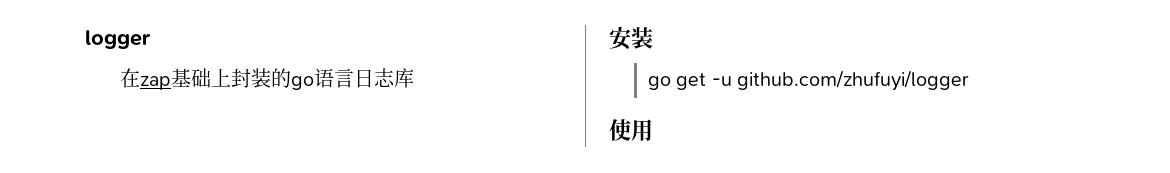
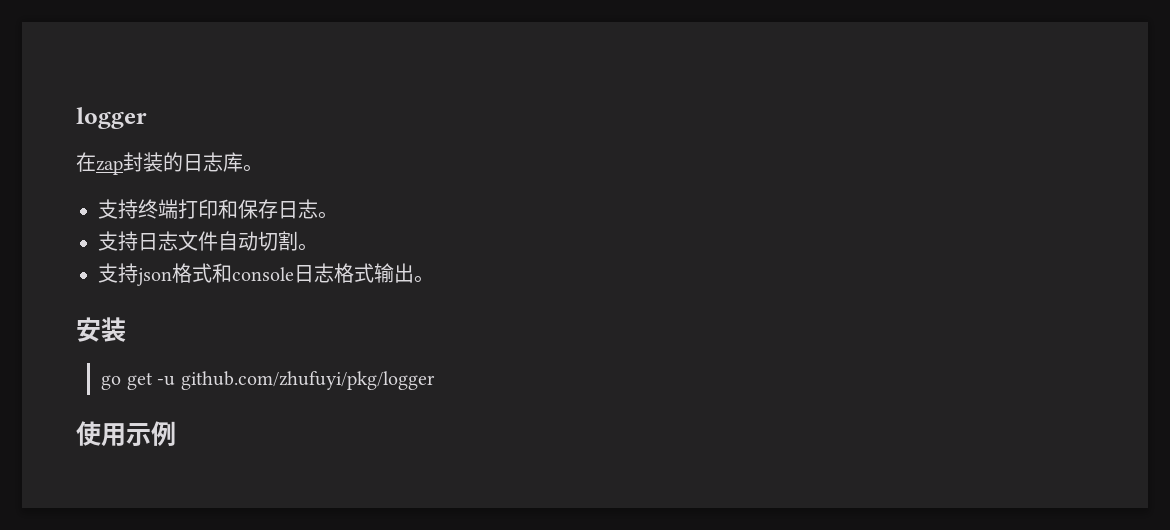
- 在zap基础上封装的go语言日志库
+ 在zap封装的日志库。
+ 支持终端打印和保存日志。
+ 支持日志文件自动切割。
+ 支持json格式和console日志格式输出。
- go get -u github.com/zhufuyi/logger
+ go get -u github.com/zhufuyi/pkg/logger
- 使用
+ 使用示例

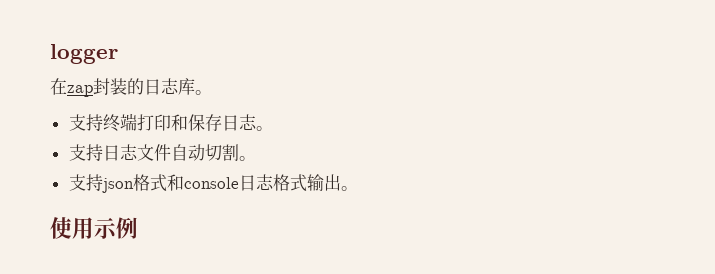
- 安装
- go get -u github.com/zhufuyi/pkg/logger

